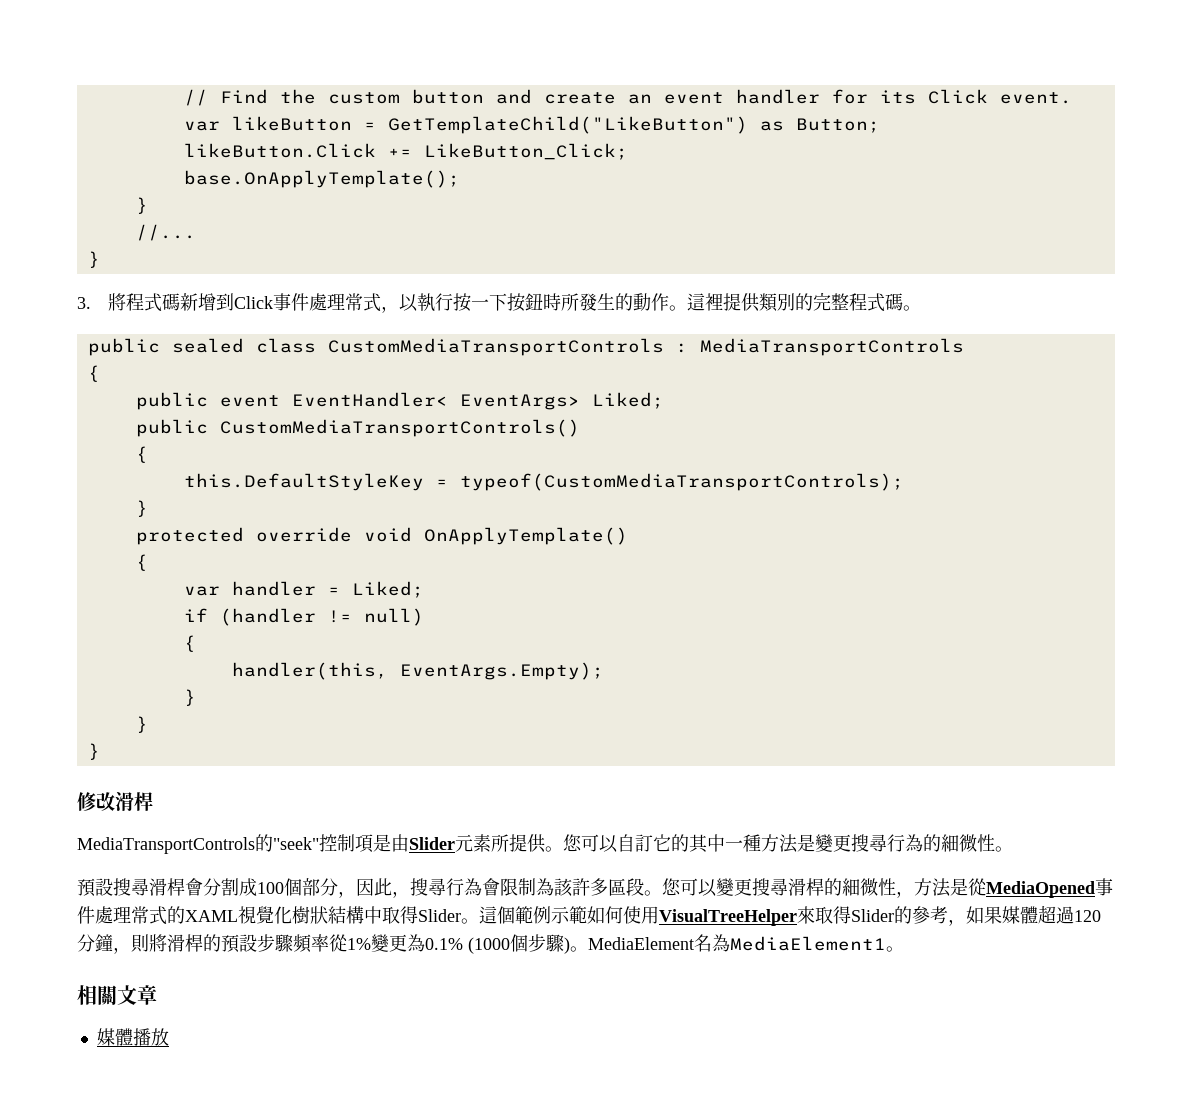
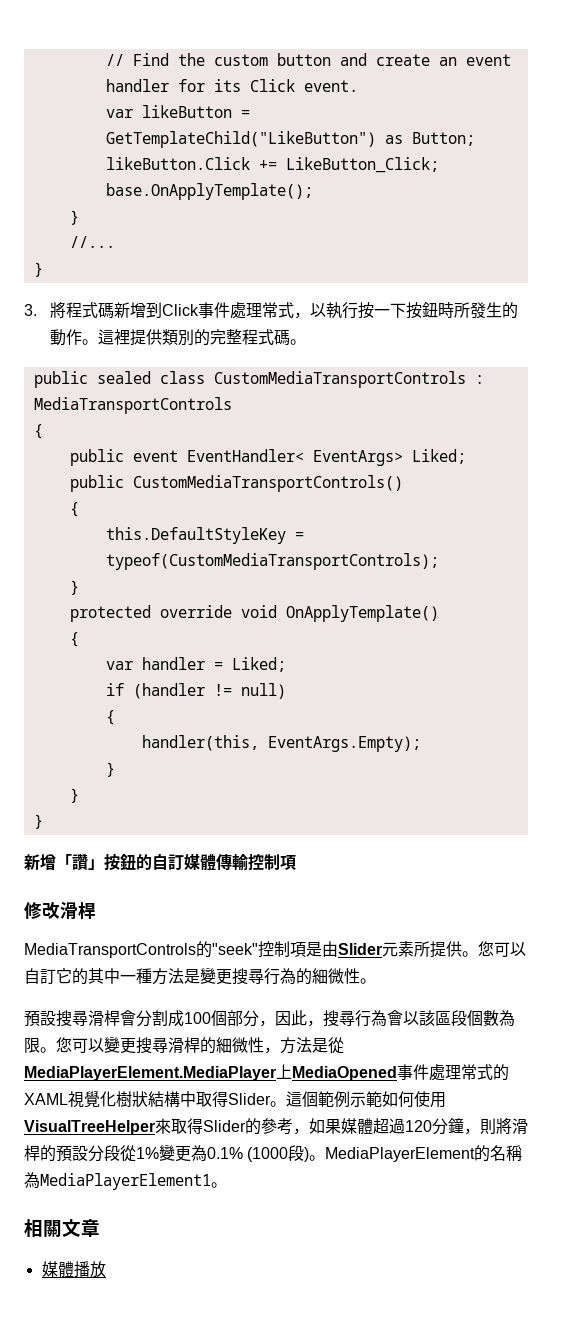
+ 新增「讚」按鈕的自訂媒體傳輸控制項
- 預設搜尋滑桿會分割成100個部分，因此，搜尋行為會限制為該許多區段。
+ 預設搜尋滑桿會分割成100個部分，因此，搜尋行為會以該區段個數為限。
- 您可以變更搜尋滑桿的細微性，方法是從MediaOpened事件處理常式的XAML視覺化樹狀結構中取得Slider。
+ 您可以變更搜尋滑桿的細微性，方法是從MediaPlayerElement.MediaPlayer上MediaOpened事件處理常式的XAML視覺化樹狀結構中取得Slider。
- 這個範例示範如何使用VisualTreeHelper來取得Slider的參考，如果媒體超過120分鐘，則將滑桿的預設步驟頻率從1%變更為0.1% (1000個步驟)。MediaElement名為MediaElement1。
+ 這個範例示範如何使用VisualTreeHelper來取得Slider的參考，如果媒體超過120分鐘，則將滑桿的預設分段從1%變更為0.1% (1000段)。MediaPlayerElement的名稱為MediaPlayerElement1。

